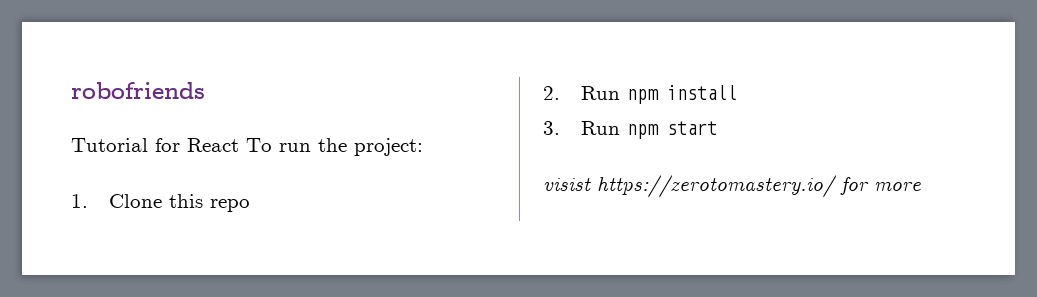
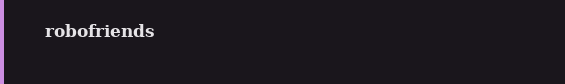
- Tutorial for React To run the project:
- 1. Clone this repo
- 2. Run npm install
- 3. Run npm start
- visist https://zerotomastery.io/ for more

